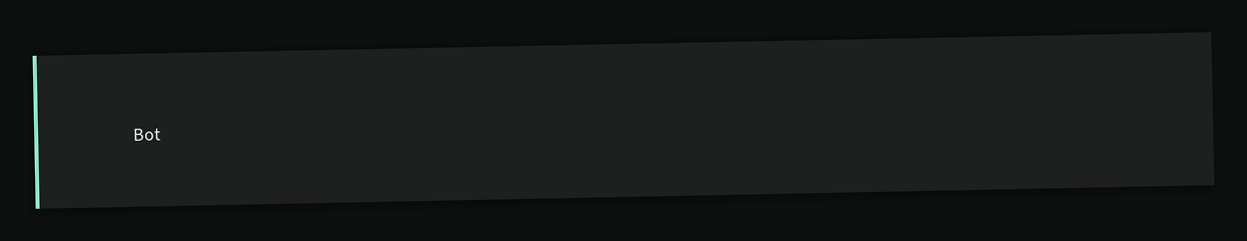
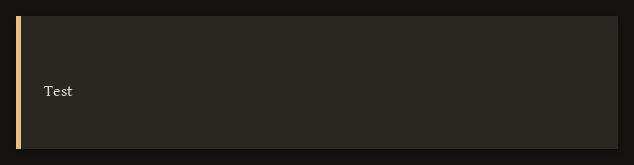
- Bot
+ Test

